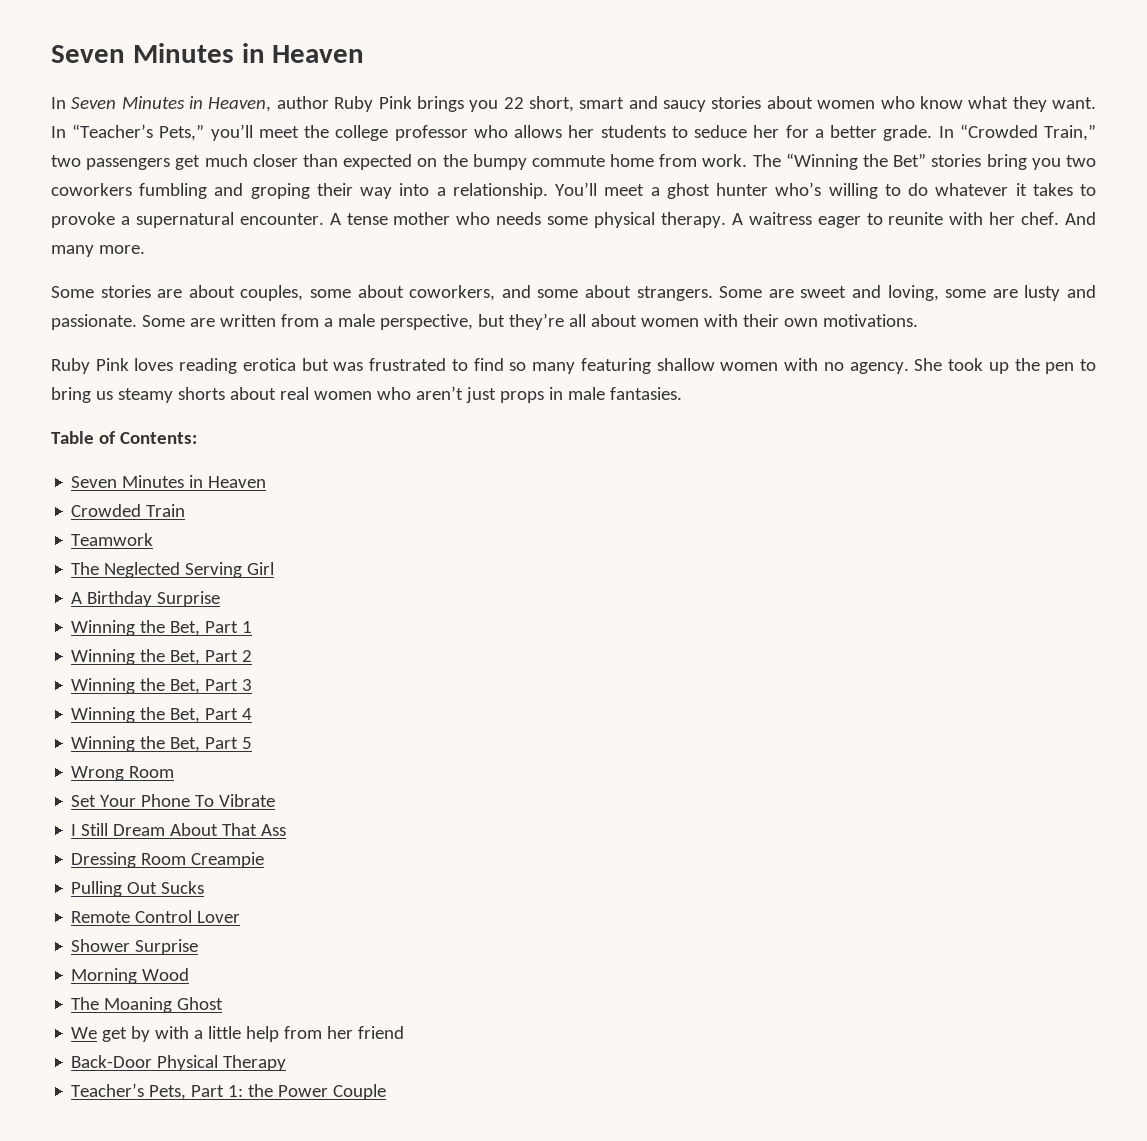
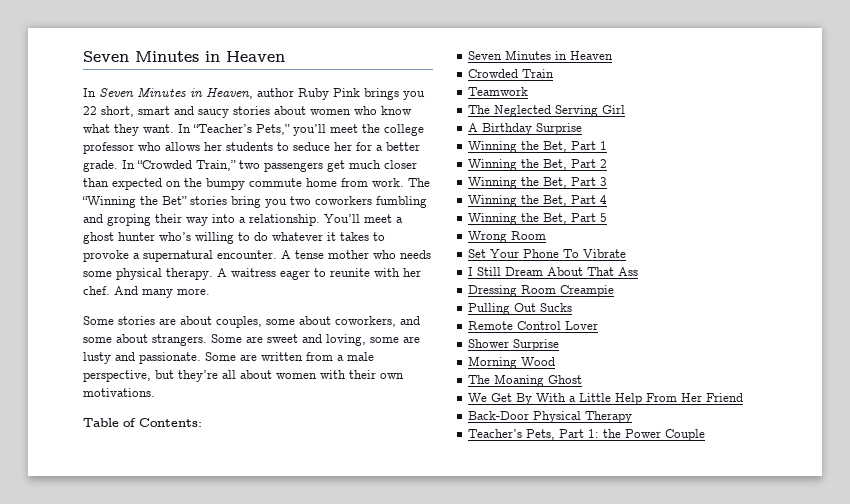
- Ruby Pink loves reading erotica but was frustrated to find so many featuring shallow women with no agency. She took up the pen to bring us steamy shorts about real women who aren’t just props in male fantasies.
- We get by with a little help from her friend
+ We Get By With a Little Help From Her Friend

